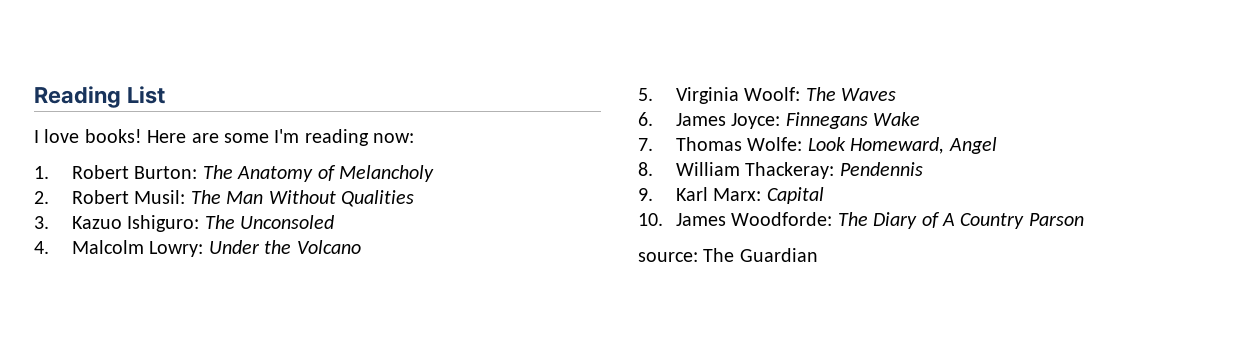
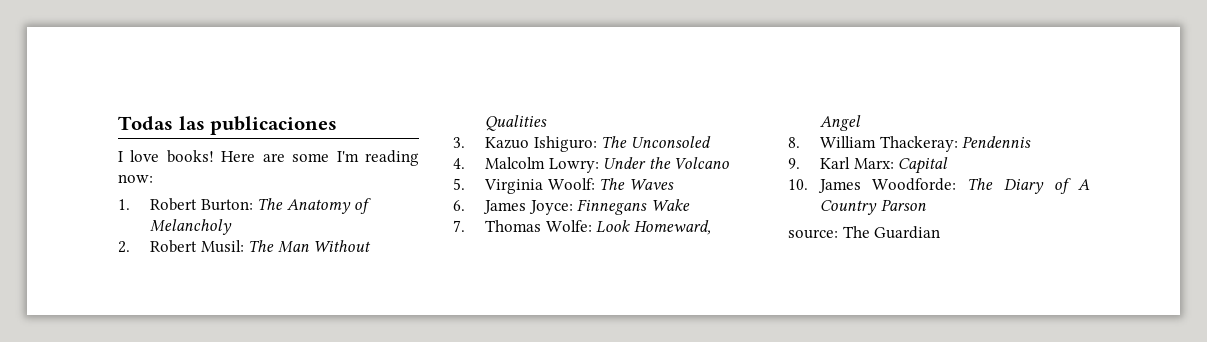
- Reading List
+ Todas las publicaciones

